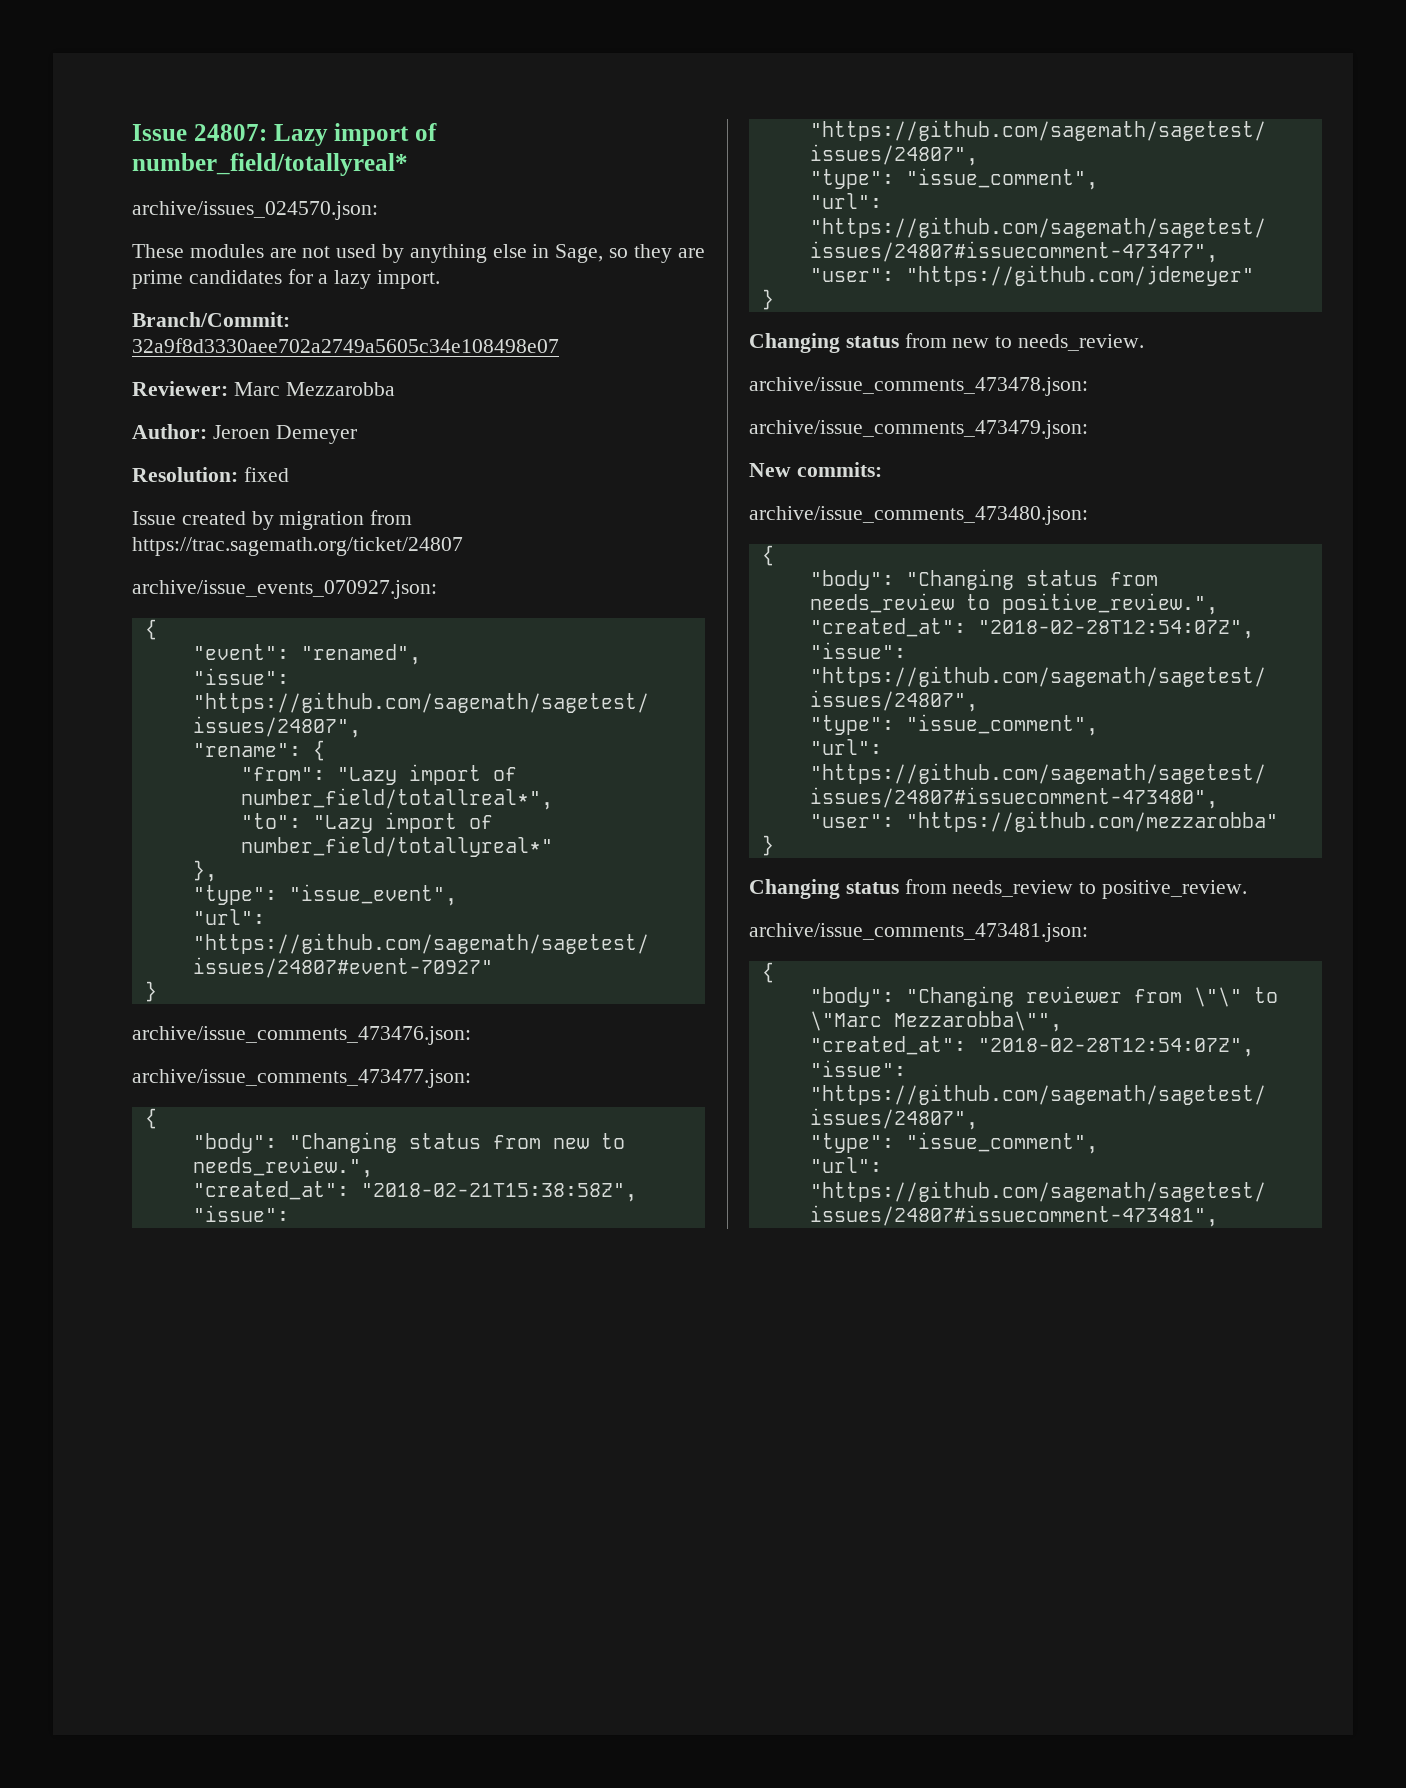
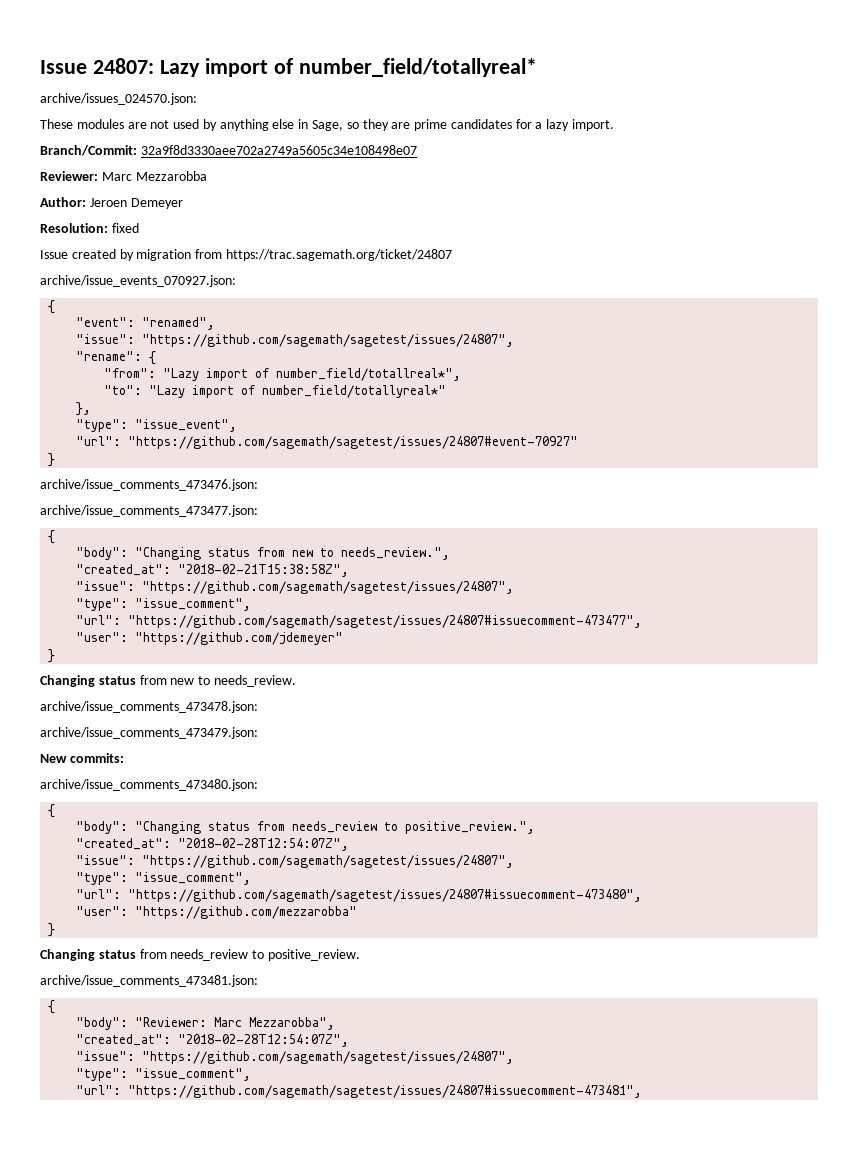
- "body": "Changing reviewer from \"\" to \"Marc Mezzarobba\"",
+ "body": "Reviewer: Marc Mezzarobba",

